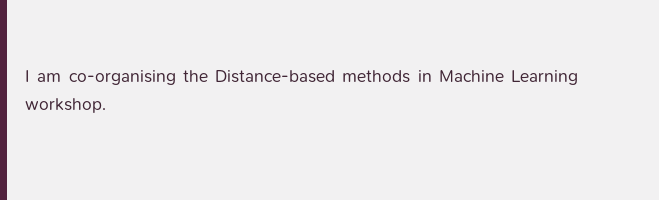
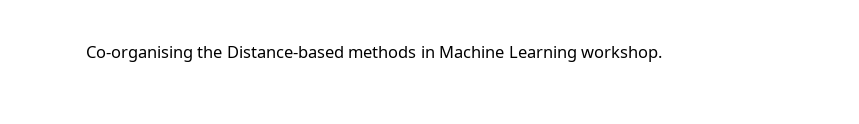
- I am co-organising the Distance-based methods in Machine Learning workshop.
+ Co-organising the Distance-based methods in Machine Learning workshop.

